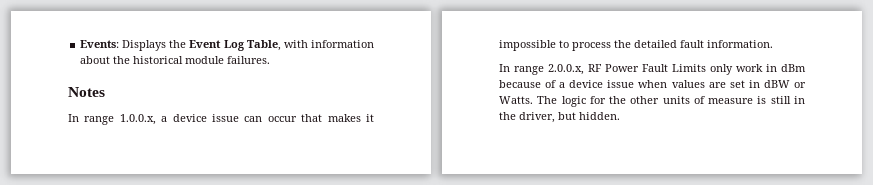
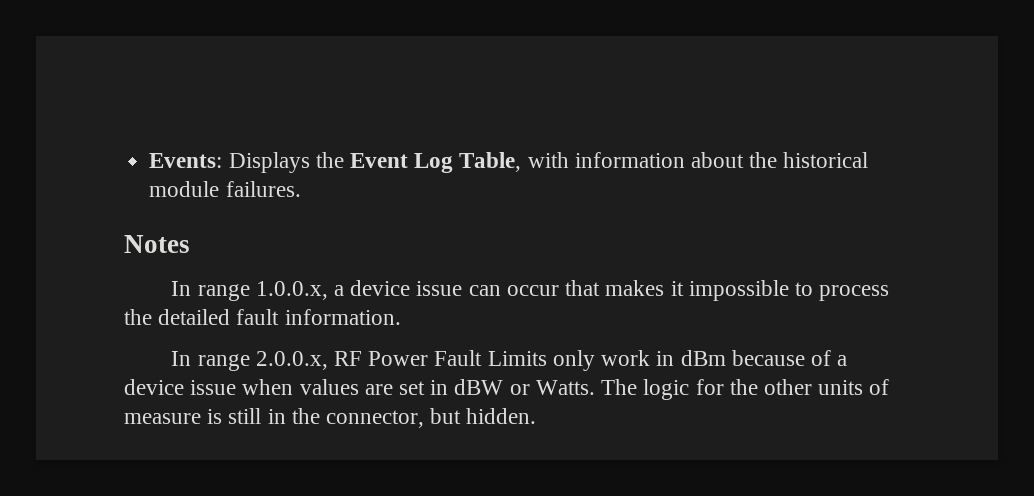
- The logic for the other units of measure is still in the driver, but hidden.
+ The logic for the other units of measure is still in the connector, but hidden.

